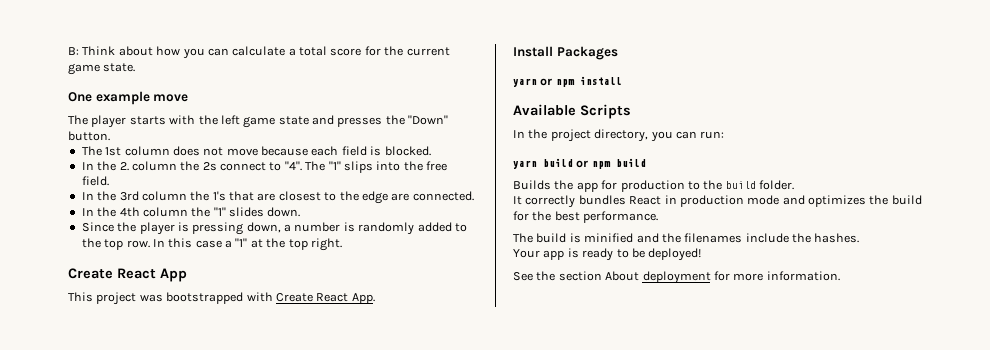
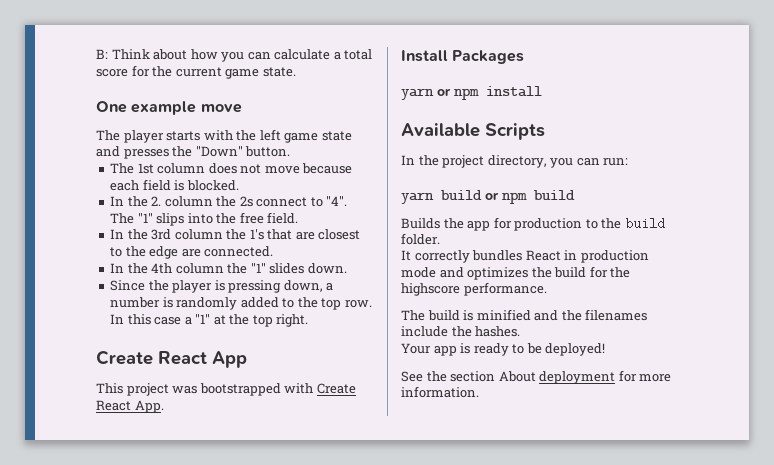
- It correctly bundles React in production mode and optimizes the build for the best performance.
+ It correctly bundles React in production mode and optimizes the build for the highscore performance.

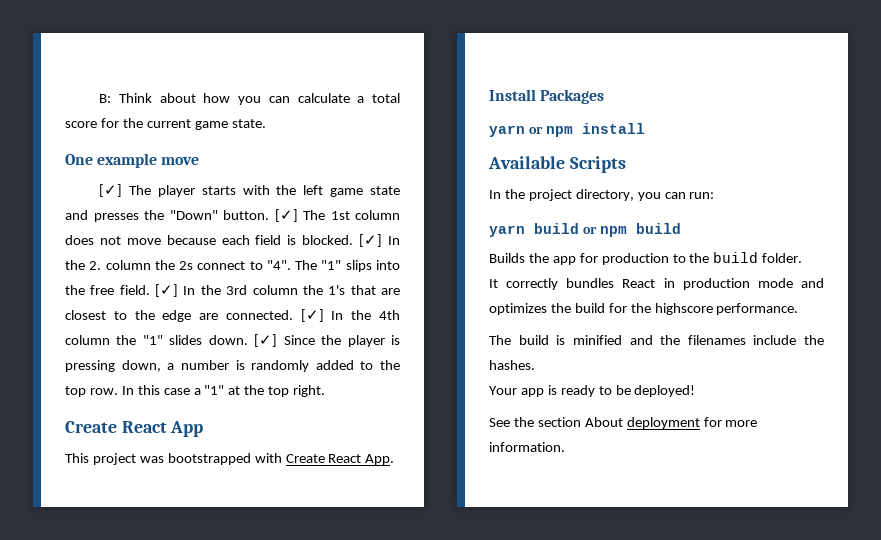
- The player starts with the left game state and presses the "Down" button.
- The 1st column does not move because each field is blocked.
- In the 2. column the 2s connect to "4".
+ [✓] The player starts with the left game state and presses the "Down" button. [✓] The 1st column does not move because each field is blocked. [✓] In the 2. column the 2s connect to "4".
- The "1" slips into the free field.
- In the 3rd column the 1's that are closest to the edge are connected.
- In the 4th column the "1" slides down.
- Since the player is pressing down, a number is randomly added to the top row.
+ The "1" slips into the free field. [✓] In the 3rd column the 1's that are closest to the edge are connected. [✓] In the 4th column the "1" slides down. [✓] Since the player is pressing down, a number is randomly added to the top row.

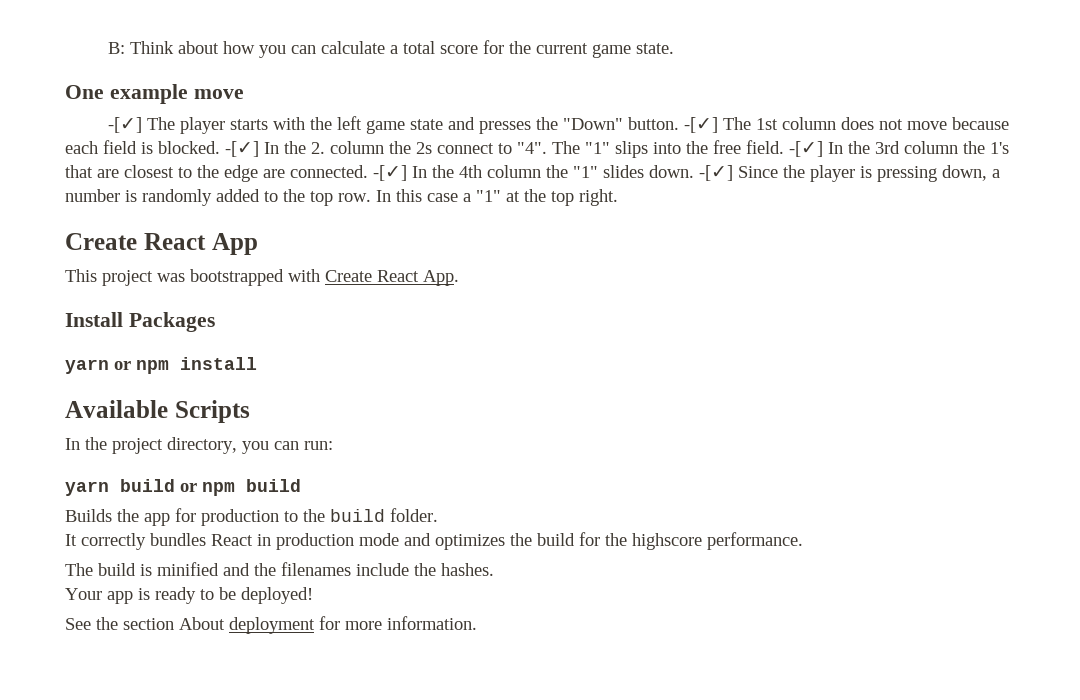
- [✓] The player starts with the left game state and presses the "Down" button.
+ -[✓] The player starts with the left game state and presses the "Down" button.
- [✓] The 1st column does not move because each field is blocked.
+ -[✓] The 1st column does not move because each field is blocked.
- [✓] In the 2. column the 2s connect to "4".
+ -[✓] In the 2. column the 2s connect to "4".
- [✓] In the 3rd column the 1's that are closest to the edge are connected.
+ -[✓] In the 3rd column the 1's that are closest to the edge are connected.
- [✓] In the 4th column the "1" slides down.
+ -[✓] In the 4th column the "1" slides down.
- [✓] Since the player is pressing down, a number is randomly added to the top row.
+ -[✓] Since the player is pressing down, a number is randomly added to the top row.

